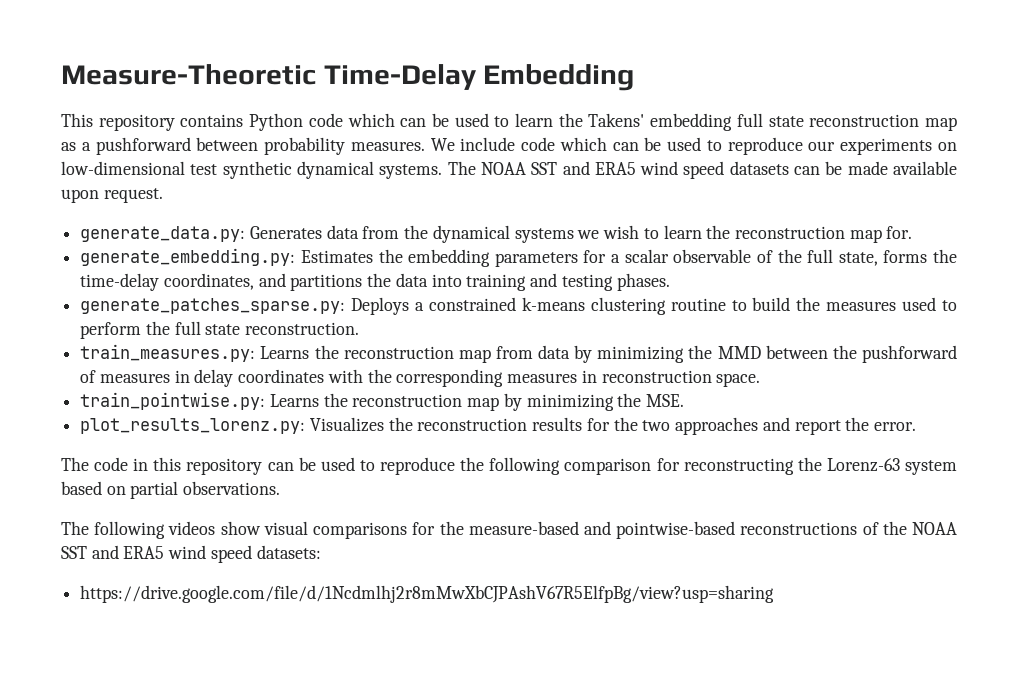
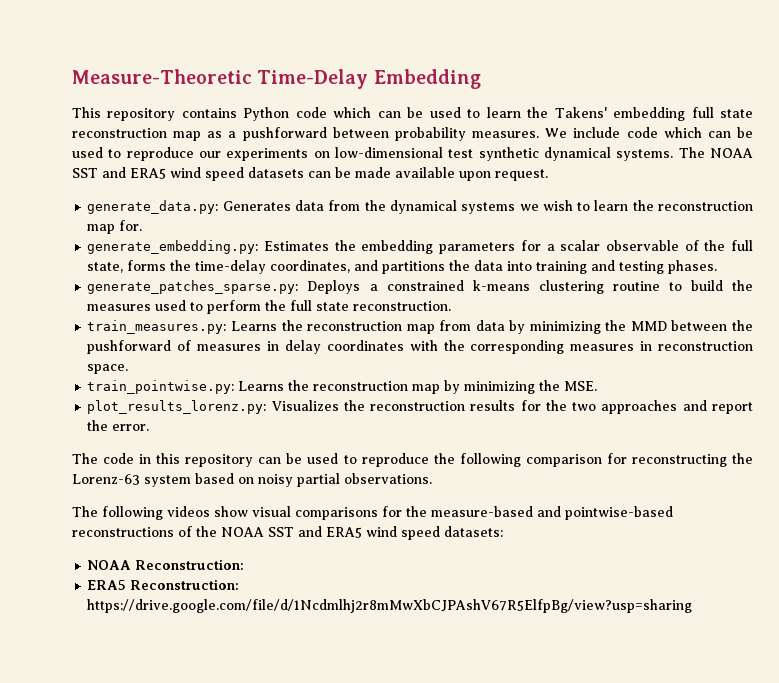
- The code in this repository can be used to reproduce the following comparison for reconstructing the Lorenz-63 system based on partial observations.
+ The code in this repository can be used to reproduce the following comparison for reconstructing the Lorenz-63 system based on noisy partial observations.
- https://drive.google.com/file/d/1Ncdmlhj2r8mMwXbCJPAshV67R5ElfpBg/view?usp=sharing
+ NOAA Reconstruction:
+ ERA5 Reconstruction: https://drive.google.com/file/d/1Ncdmlhj2r8mMwXbCJPAshV67R5ElfpBg/view?usp=sharing

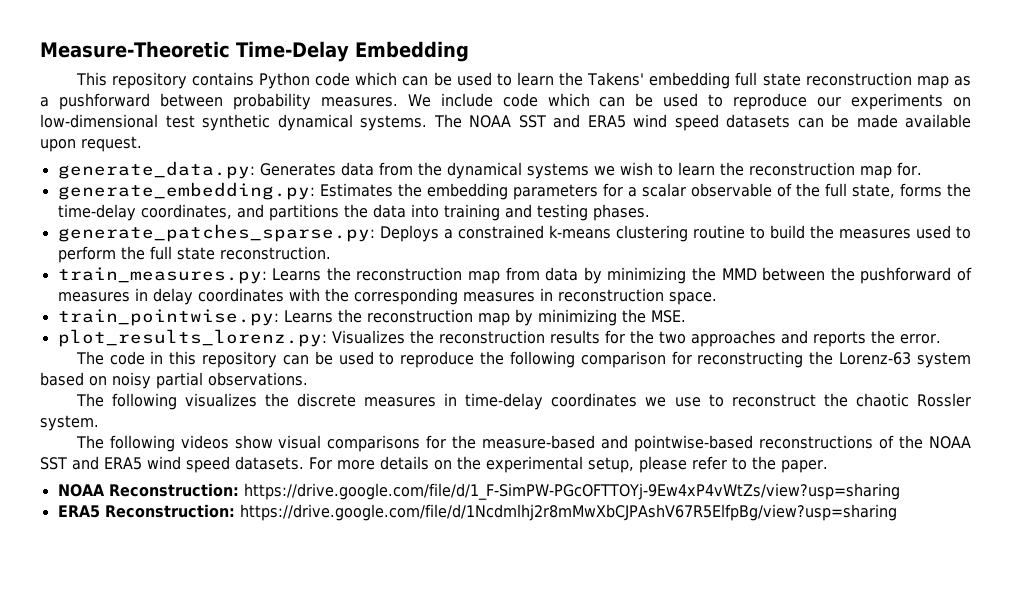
- plot_results_lorenz.py: Visualizes the reconstruction results for the two approaches and report the error.
+ plot_results_lorenz.py: Visualizes the reconstruction results for the two approaches and reports the error.
+ The following visualizes the discrete measures in time-delay coordinates we use to reconstruct the chaotic Rossler system.
- The following videos show visual comparisons for the measure-based and pointwise-based reconstructions of the NOAA SST and ERA5 wind speed datasets:
+ The following videos show visual comparisons for the measure-based and pointwise-based reconstructions of the NOAA SST and ERA5 wind speed datasets. For more details on the experimental setup, please refer to the paper.
- NOAA Reconstruction:
+ NOAA Reconstruction: https://drive.google.com/file/d/1_F-SimPW-PGcOFTTOYj-9Ew4xP4vWtZs/view?usp=sharing

